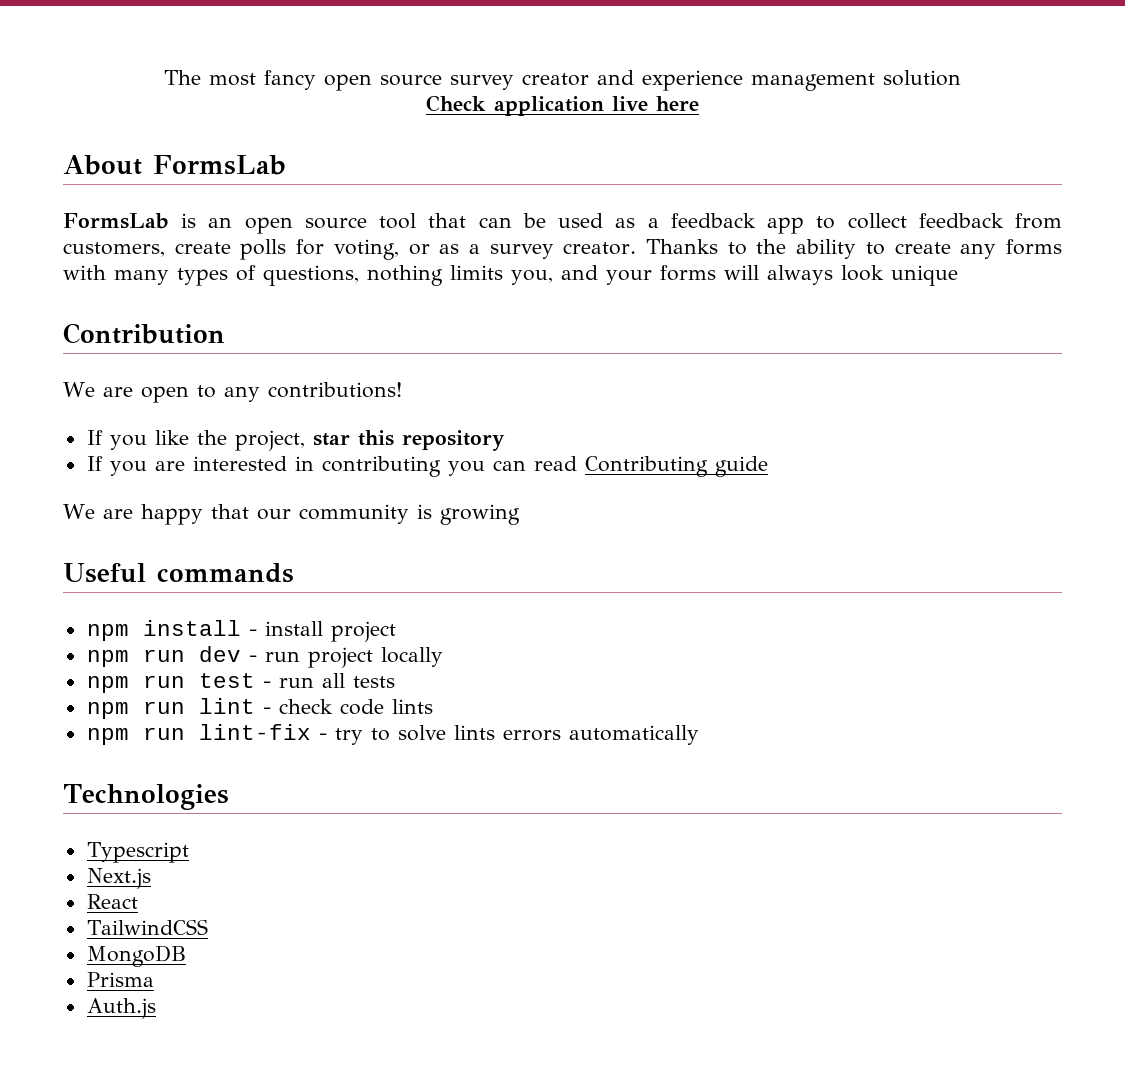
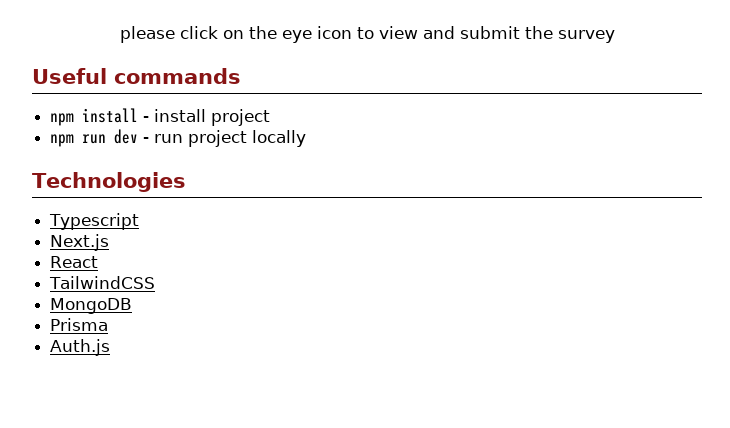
- The most fancy open source survey creator and experience management solution
- Check application live here
- About FormsLab
- FormsLab is an open source tool that can be used as a feedback app to collect feedback from customers, create polls for voting, or as a survey creator. Thanks to the ability to create any forms with many types of questions, nothing limits you, and your forms will always look unique
- Contribution
- We are open to any contributions!
- If you like the project, star this repository
- If you are interested in contributing you can read Contributing guide
- We are happy that our community is growing
+ please click on the eye icon to view and submit the survey
- npm run test - run all tests
- npm run lint - check code lints
- npm run lint-fix - try to solve lints errors automatically

